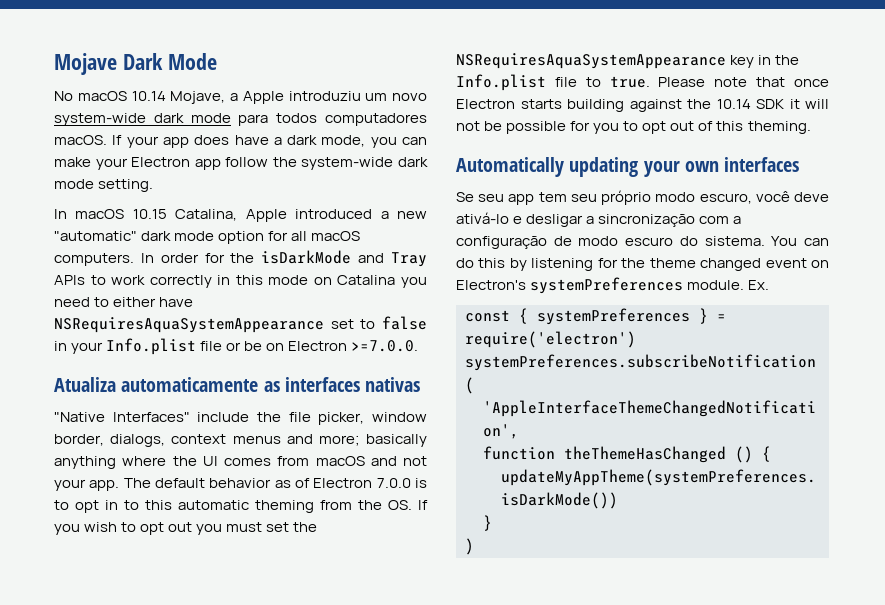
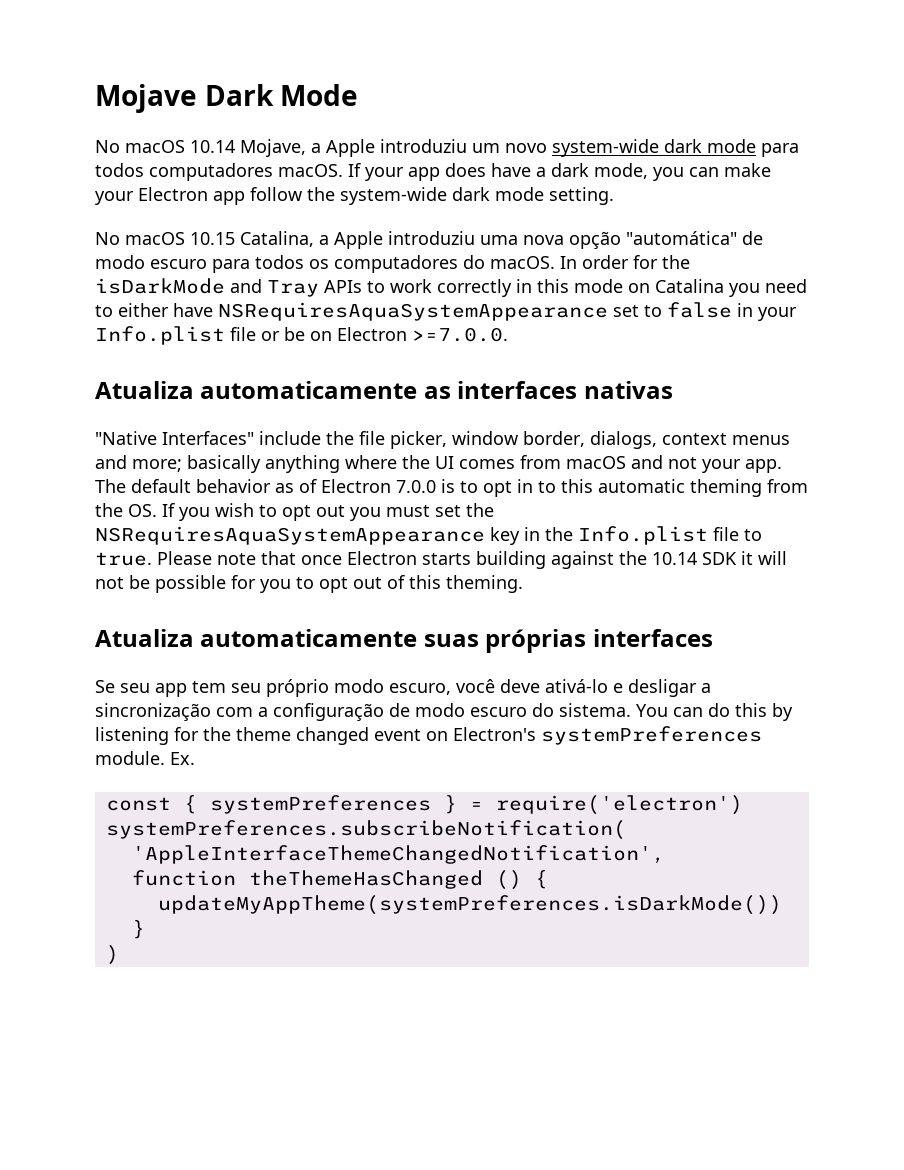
- In macOS 10.15 Catalina, Apple introduced a new "automatic" dark mode option for all macOS computers.
+ No macOS 10.15 Catalina, a Apple introduziu uma nova opção "automática" de modo escuro para todos os computadores do macOS.
- Automatically updating your own interfaces
+ Atualiza automaticamente suas próprias interfaces

